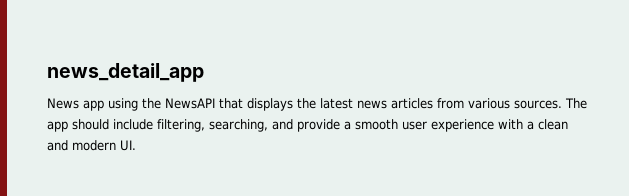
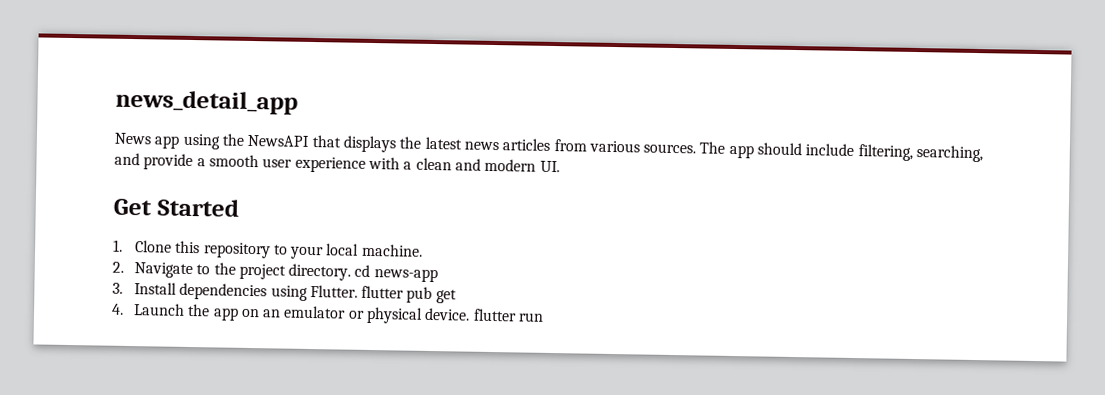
+ Get Started
+ 1. Clone this repository to your local machine.
+ 2. Navigate to the project directory. cd news-app
+ 3. Install dependencies using Flutter. flutter pub get
+ 4. Launch the app on an emulator or physical device. flutter run

